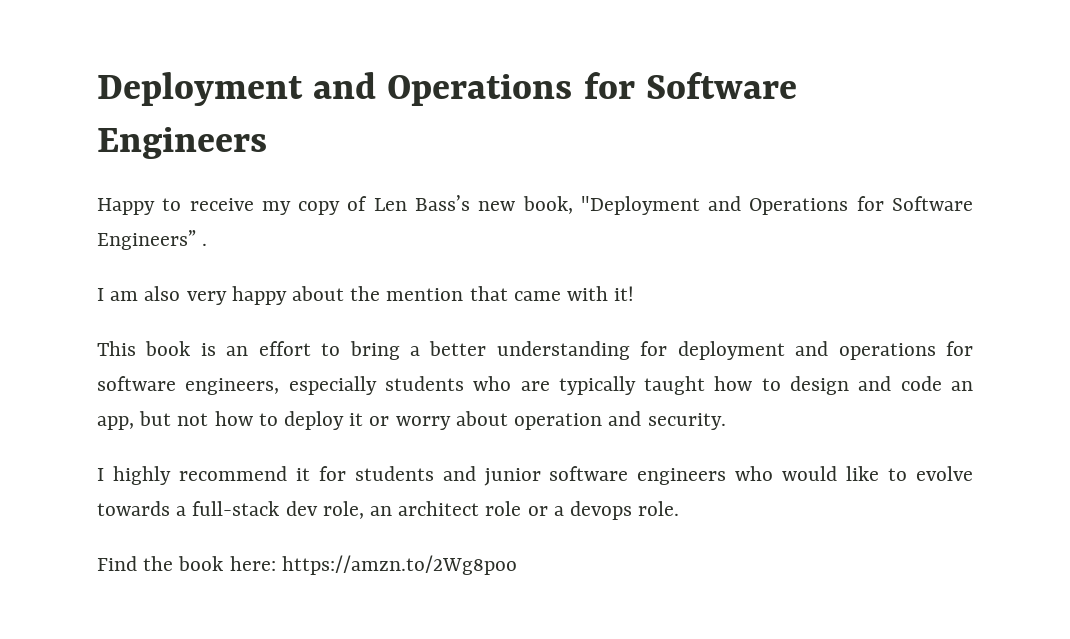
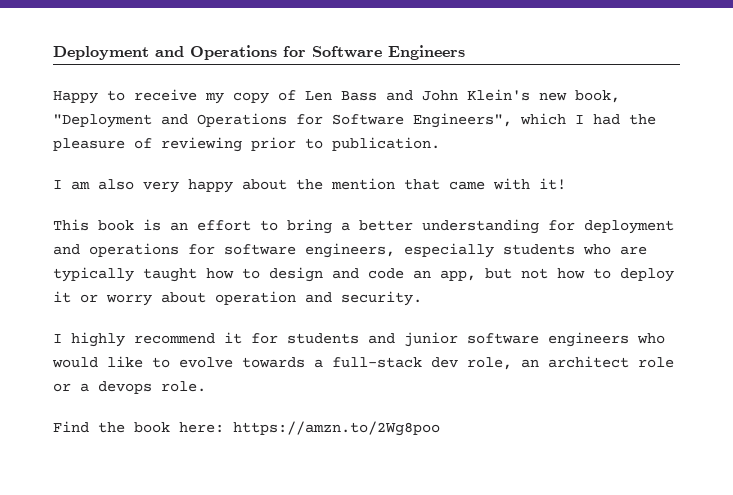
- Happy to receive my copy of Len Bass’s new book, "Deployment and Operations for Software Engineers” .
+ Happy to receive my copy of Len Bass and John Klein's new book, "Deployment and Operations for Software Engineers", which I had the pleasure of reviewing prior to publication.

